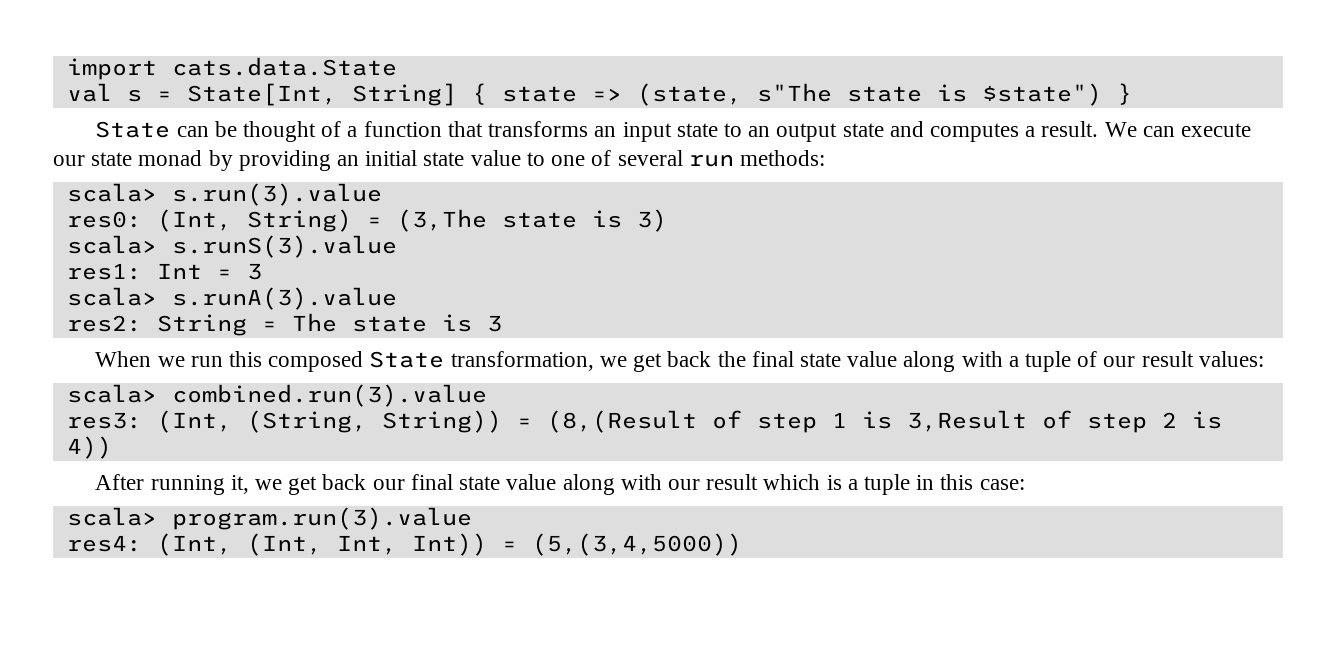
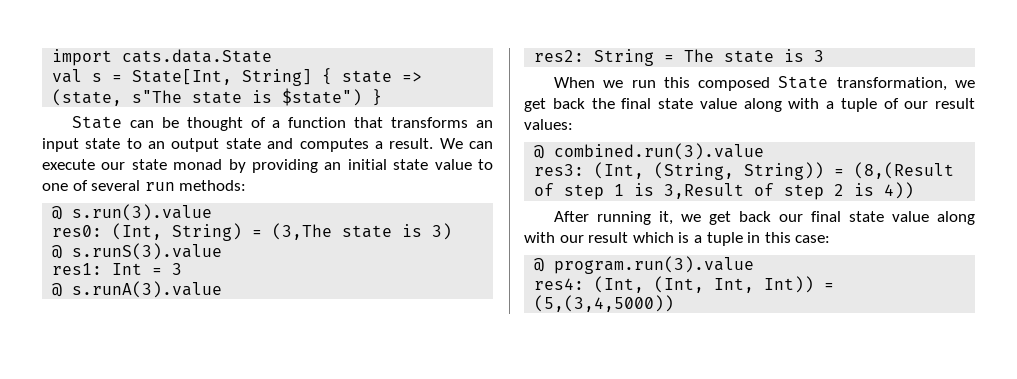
- scala> s.run(3).value
+ @ s.run(3).value
- scala> s.runS(3).value
+ @ s.runS(3).value
- scala> s.runA(3).value
+ @ s.runA(3).value
- scala> combined.run(3).value
+ @ combined.run(3).value
- scala> program.run(3).value
+ @ program.run(3).value

